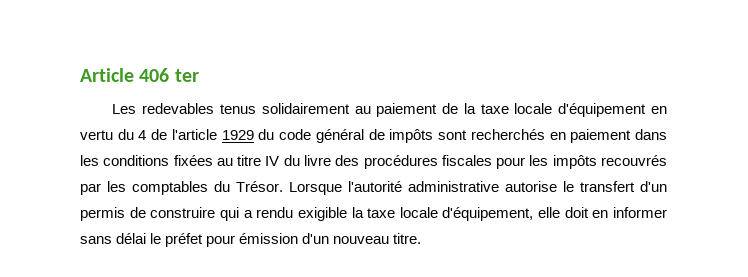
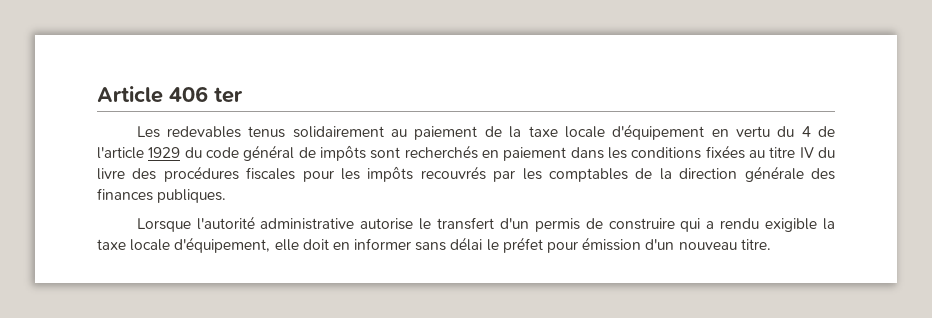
- Les redevables tenus solidairement au paiement de la taxe locale d'équipement en vertu du 4 de l'article 1929 du code général de impôts sont recherchés en paiement dans les conditions fixées au titre IV du livre des procédures fiscales pour les impôts recouvrés par les comptables du Trésor. Lorsque l'autorité administrative autorise le transfert d'un permis de construire qui a rendu exigible la taxe locale d'équipement, elle doit en informer sans délai le préfet pour émission d'un nouveau titre.
+ Les redevables tenus solidairement au paiement de la taxe locale d'équipement en vertu du 4 de l'article 1929 du code général de impôts sont recherchés en paiement dans les conditions fixées au titre IV du livre des procédures fiscales pour les impôts recouvrés par les comptables de la direction générale des finances publiques.
+ Lorsque l'autorité administrative autorise le transfert d'un permis de construire qui a rendu exigible la taxe locale d'équipement, elle doit en informer sans délai le préfet pour émission d'un nouveau titre.

